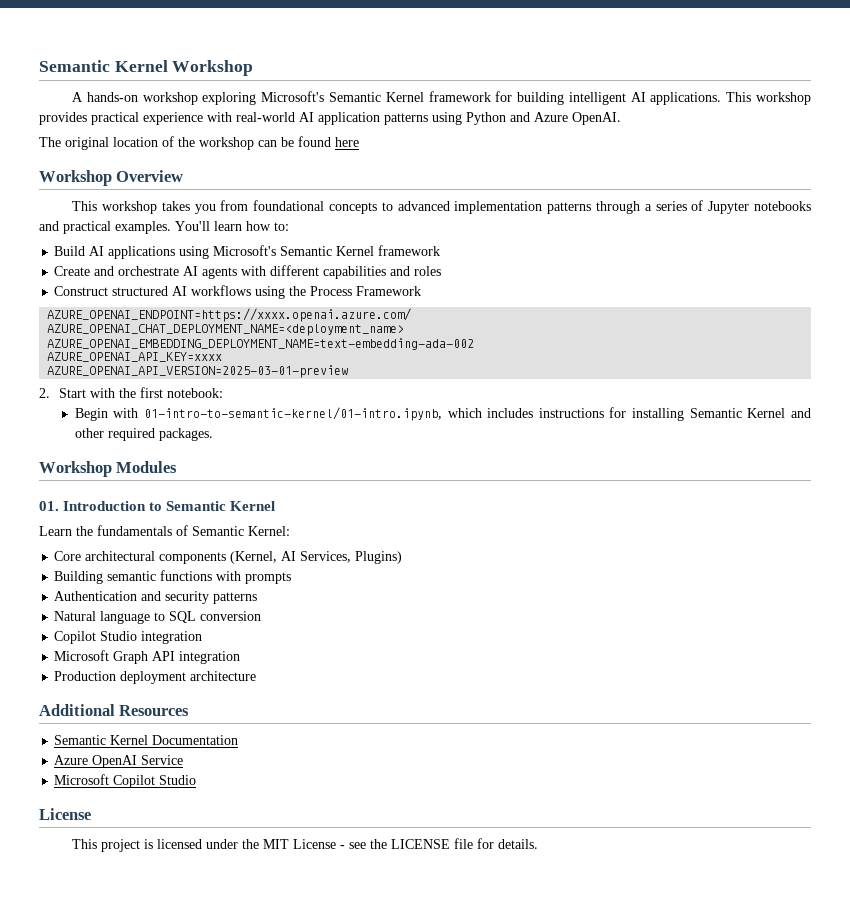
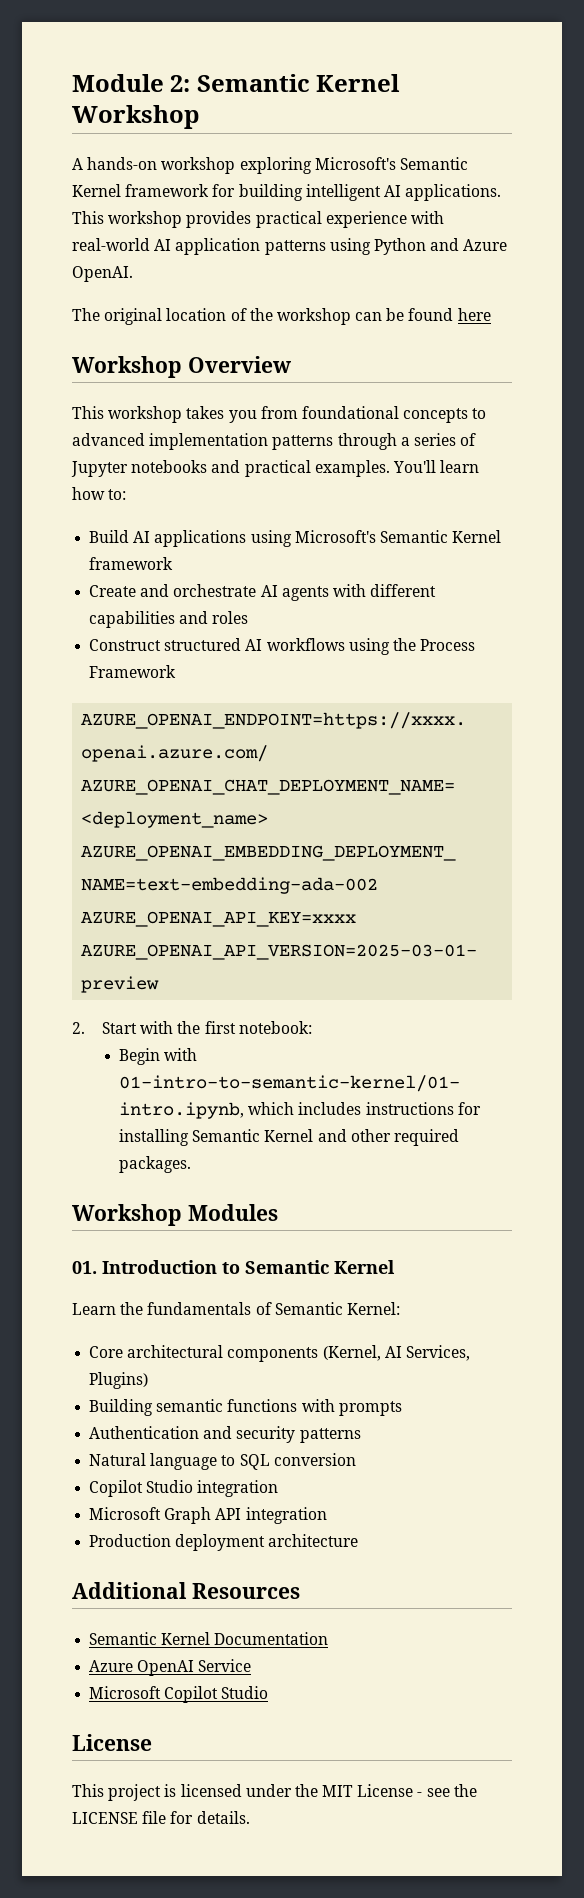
- Semantic Kernel Workshop
+ Module 2: Semantic Kernel Workshop

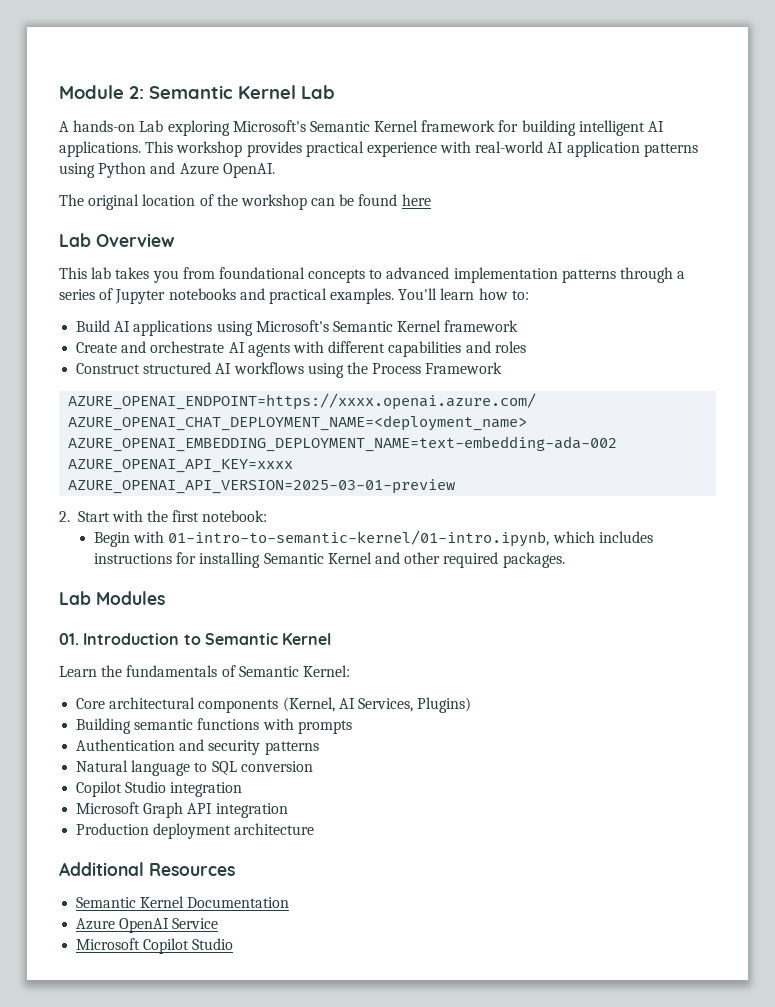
- Module 2: Semantic Kernel Workshop
+ Module 2: Semantic Kernel Lab
- A hands-on workshop exploring Microsoft's Semantic Kernel framework for building intelligent AI applications.
+ A hands-on Lab exploring Microsoft's Semantic Kernel framework for building intelligent AI applications.
- Workshop Overview
+ Lab Overview
- This workshop takes you from foundational concepts to advanced implementation patterns through a series of Jupyter notebooks and practical examples.
+ This lab takes you from foundational concepts to advanced implementation patterns through a series of Jupyter notebooks and practical examples.
- Workshop Modules
+ Lab Modules
  Microsoft Copilot Studio
- License
- This project is licensed under the MIT License - see the LICENSE file for details.

